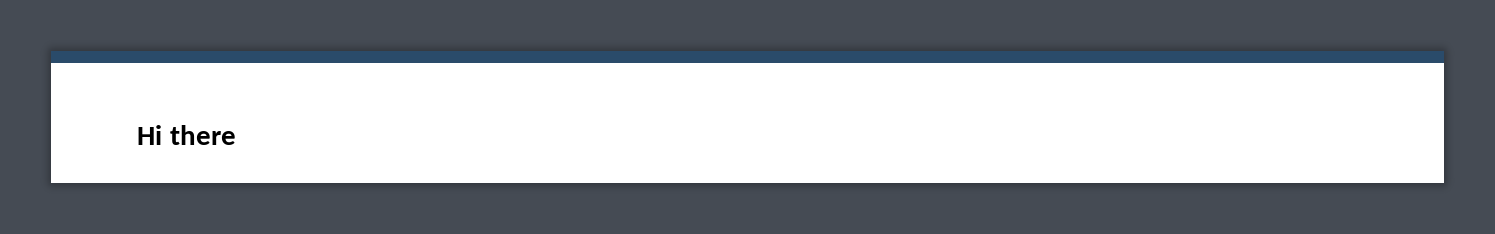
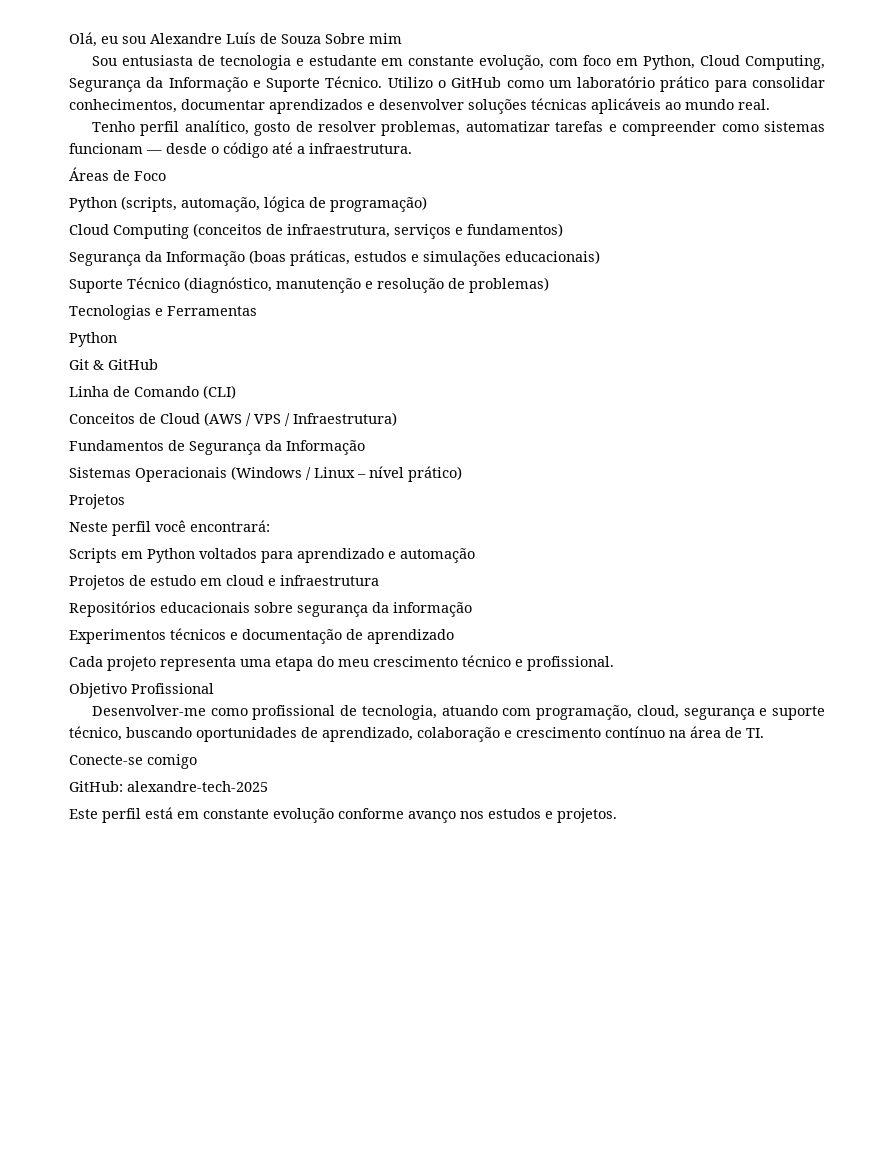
- Hi there
+ Olá, eu sou Alexandre Luís de Souza Sobre mim
+ Sou entusiasta de tecnologia e estudante em constante evolução, com foco em Python, Cloud Computing, Segurança da Informação e Suporte Técnico. Utilizo o GitHub como um laboratório prático para consolidar conhecimentos, documentar aprendizados e desenvolver soluções técnicas aplicáveis ao mundo real.
+ Tenho perfil analítico, gosto de resolver problemas, automatizar tarefas e compreender como sistemas funcionam — desde o código até a infraestrutura.
+ Áreas de Foco
+ Python (scripts, automação, lógica de programação)
+ Cloud Computing (conceitos de infraestrutura, serviços e fundamentos)
+ Segurança da Informação (boas práticas, estudos e simulações educacionais)
+ Suporte Técnico (diagnóstico, manutenção e resolução de problemas)
+ Tecnologias e Ferramentas
+ Python
+ Git & GitHub
+ Linha de Comando (CLI)
+ Conceitos de Cloud (AWS / VPS / Infraestrutura)
+ Fundamentos de Segurança da Informação
+ Sistemas Operacionais (Windows / Linux – nível prático)
+ Projetos
+ Neste perfil você encontrará:
+ Scripts em Python voltados para aprendizado e automação
+ Projetos de estudo em cloud e infraestrutura
+ Repositórios educacionais sobre segurança da informação
+ Experimentos técnicos e documentação de aprendizado
+ Cada projeto representa uma etapa do meu crescimento técnico e profissional.
+ Objetivo Profissional
+ Desenvolver-me como profissional de tecnologia, atuando com programação, cloud, segurança e suporte técnico, buscando oportunidades de aprendizado, colaboração e crescimento contínuo na área de TI.
+ Conecte-se comigo
+ GitHub: alexandre-tech-2025
+ Este perfil está em constante evolução conforme avanço nos estudos e projetos.

